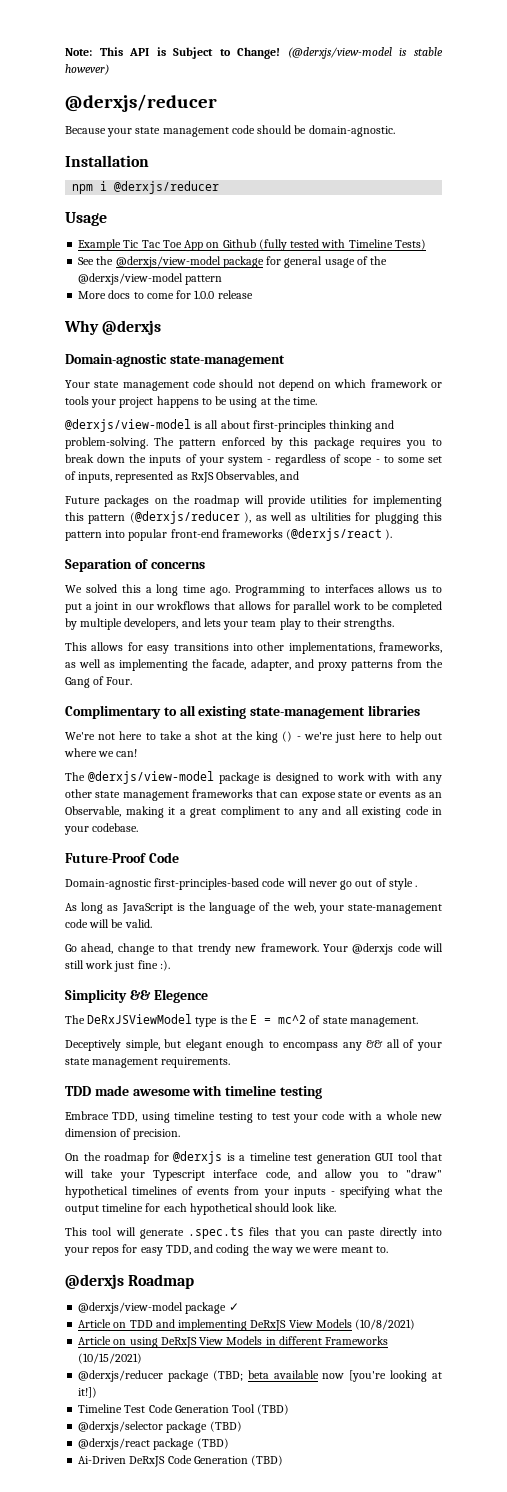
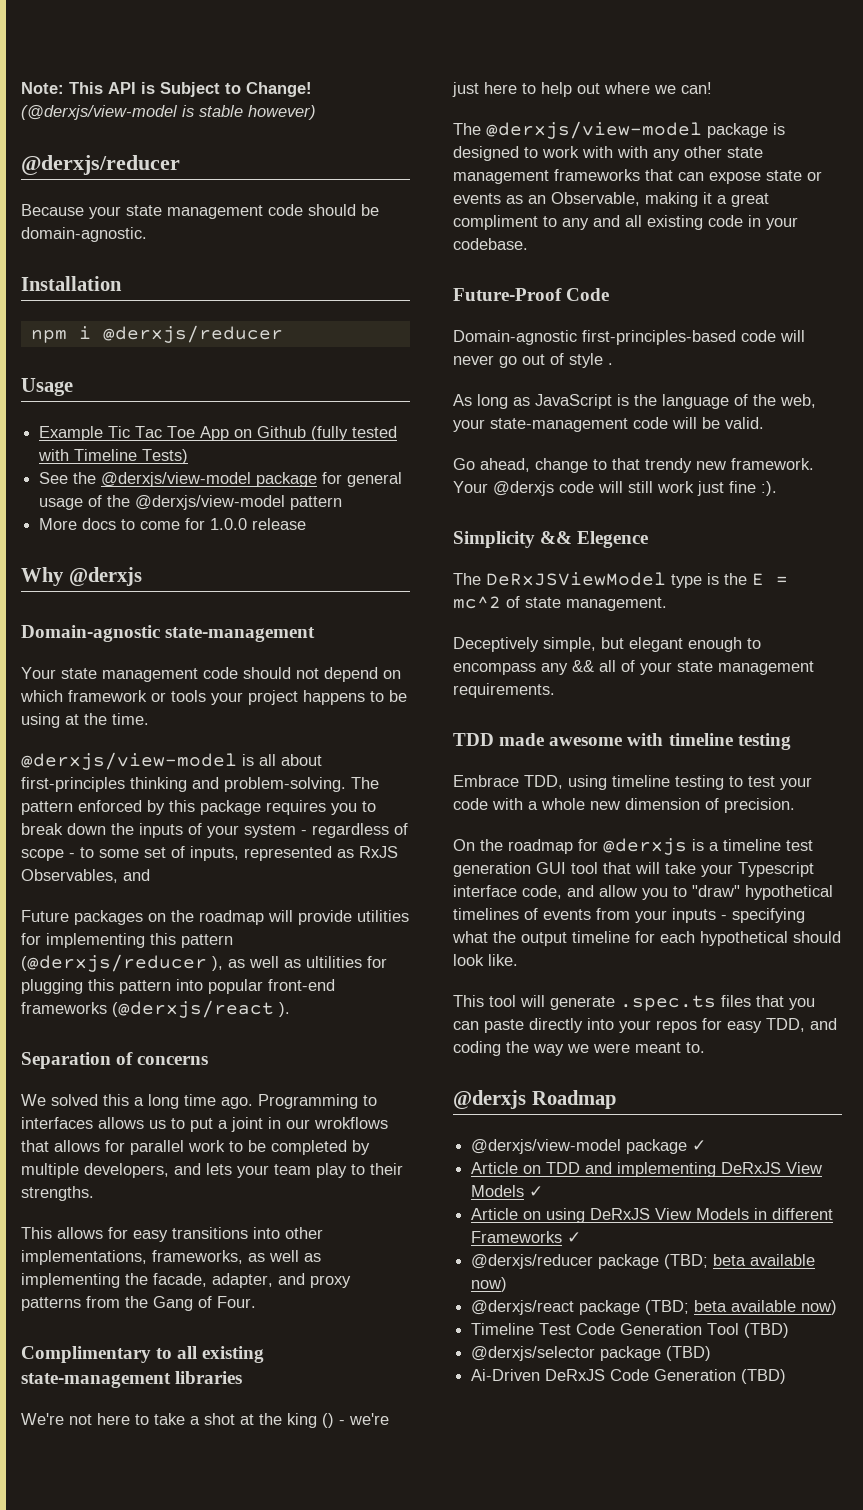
- Article on TDD and implementing DeRxJS View Models (10/8/2021)
+ Article on TDD and implementing DeRxJS View Models ✓
- Article on using DeRxJS View Models in different Frameworks (10/15/2021)
+ Article on using DeRxJS View Models in different Frameworks ✓
- @derxjs/reducer package (TBD; beta available now [you're looking at it!])
+ @derxjs/reducer package (TBD; beta available now)
+ @derxjs/react package (TBD; beta available now)
- @derxjs/react package (TBD)

